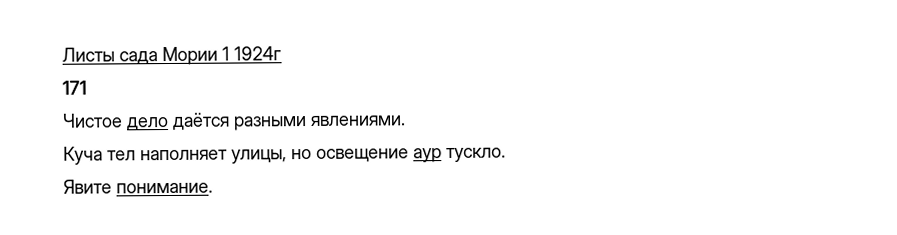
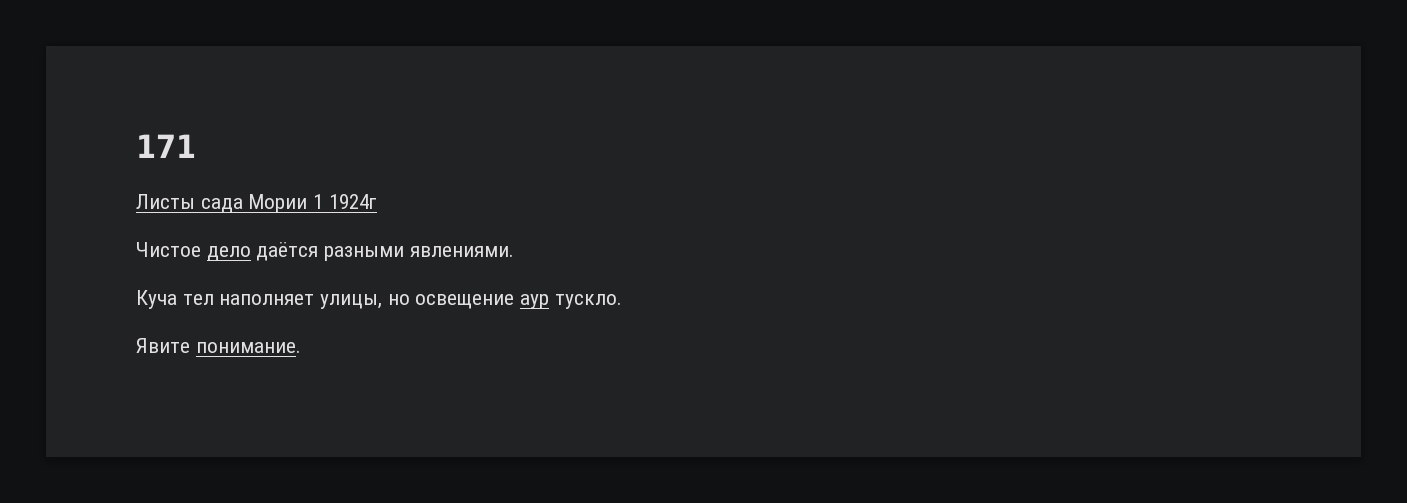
+ 171
- 171

